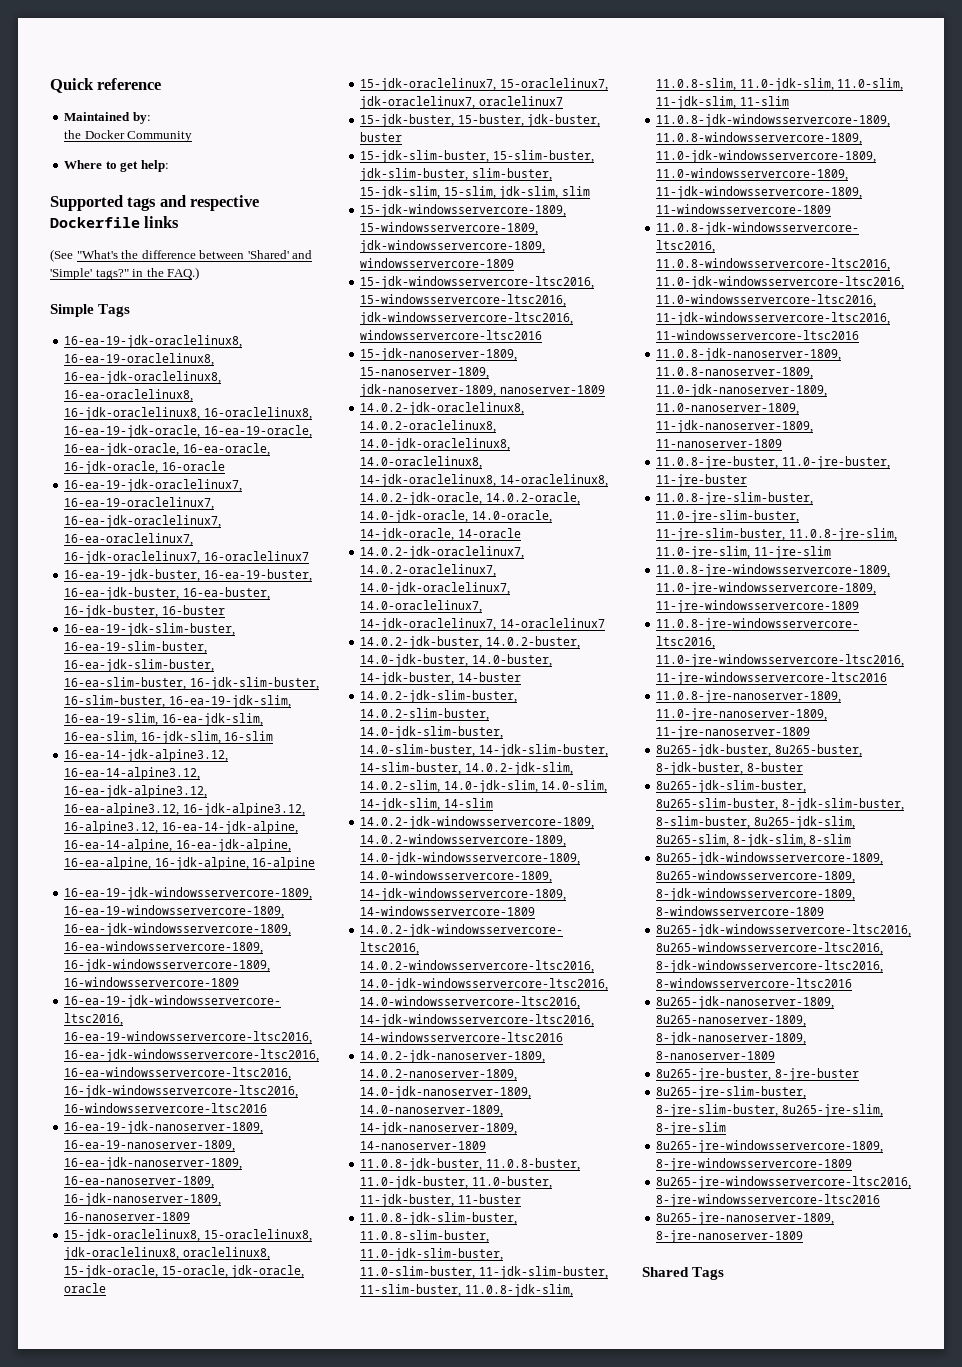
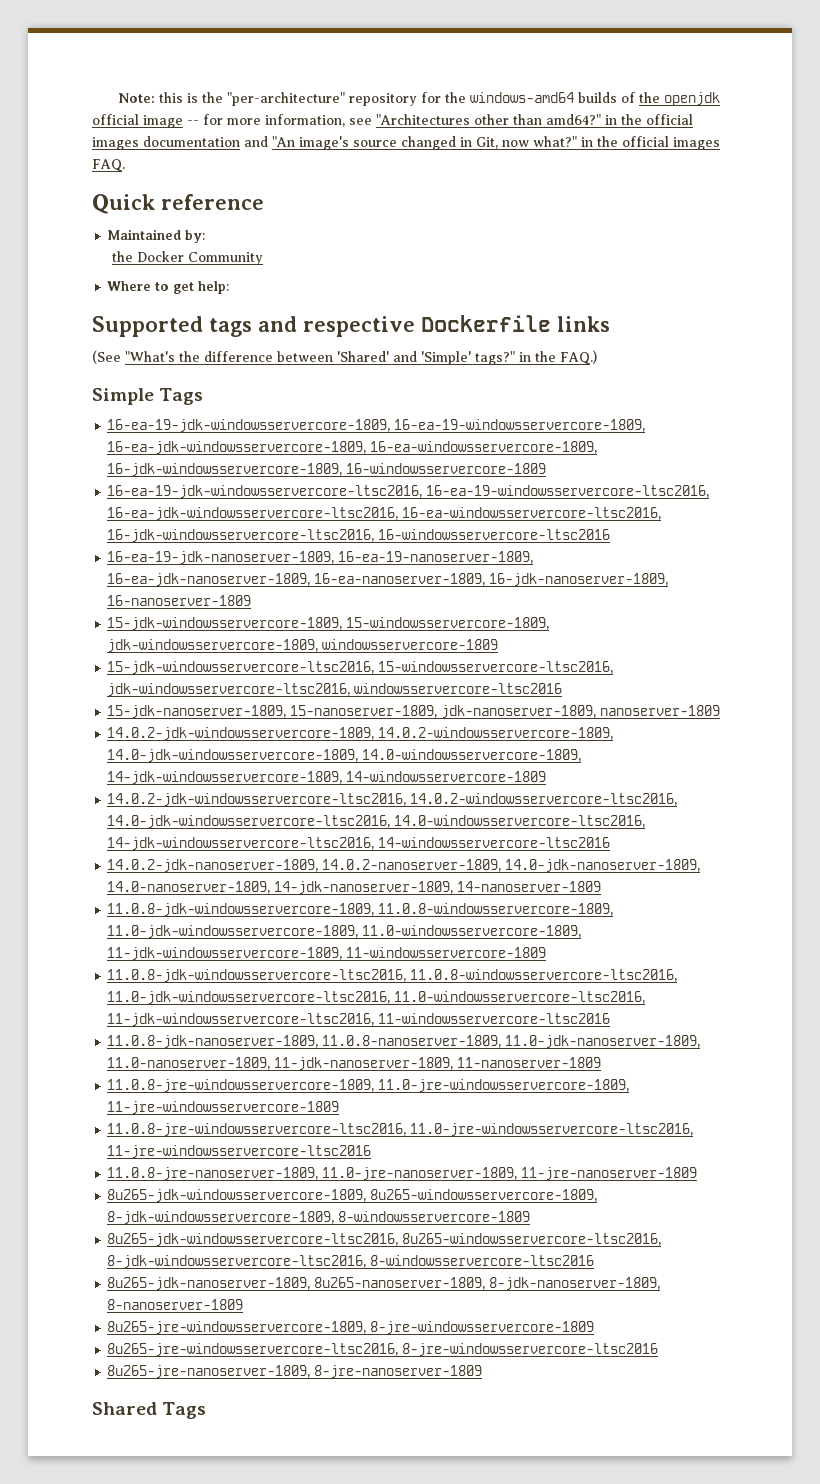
+ Note: this is the "per-architecture" repository for the windows-amd64 builds of the openjdk official image -- for more information, see "Architectures other than amd64?" in the official images documentation and "An image's source changed in Git, now what?" in the official images FAQ.
- 16-ea-19-jdk-oraclelinux8, 16-ea-19-oraclelinux8, 16-ea-jdk-oraclelinux8, 16-ea-oraclelinux8, 16-jdk-oraclelinux8, 16-oraclelinux8, 16-ea-19-jdk-oracle, 16-ea-19-oracle, 16-ea-jdk-oracle, 16-ea-oracle, 16-jdk-oracle, 16-oracle
- 16-ea-19-jdk-oraclelinux7, 16-ea-19-oraclelinux7, 16-ea-jdk-oraclelinux7, 16-ea-oraclelinux7, 16-jdk-oraclelinux7, 16-oraclelinux7
- 16-ea-19-jdk-buster, 16-ea-19-buster, 16-ea-jdk-buster, 16-ea-buster, 16-jdk-buster, 16-buster
- 16-ea-19-jdk-slim-buster, 16-ea-19-slim-buster, 16-ea-jdk-slim-buster, 16-ea-slim-buster, 16-jdk-slim-buster, 16-slim-buster, 16-ea-19-jdk-slim, 16-ea-19-slim, 16-ea-jdk-slim, 16-ea-slim, 16-jdk-slim, 16-slim
- 16-ea-14-jdk-alpine3.12, 16-ea-14-alpine3.12, 16-ea-jdk-alpine3.12, 16-ea-alpine3.12, 16-jdk-alpine3.12, 16-alpine3.12, 16-ea-14-jdk-alpine, 16-ea-14-alpine, 16-ea-jdk-alpine, 16-ea-alpine, 16-jdk-alpine, 16-alpine
- 15-jdk-oraclelinux8, 15-oraclelinux8, jdk-oraclelinux8, oraclelinux8, 15-jdk-oracle, 15-oracle, jdk-oracle, oracle
- 15-jdk-oraclelinux7, 15-oraclelinux7, jdk-oraclelinux7, oraclelinux7
- 15-jdk-buster, 15-buster, jdk-buster, buster
- 15-jdk-slim-buster, 15-slim-buster, jdk-slim-buster, slim-buster, 15-jdk-slim, 15-slim, jdk-slim, slim
- 14.0.2-jdk-oraclelinux8, 14.0.2-oraclelinux8, 14.0-jdk-oraclelinux8, 14.0-oraclelinux8, 14-jdk-oraclelinux8, 14-oraclelinux8, 14.0.2-jdk-oracle, 14.0.2-oracle, 14.0-jdk-oracle, 14.0-oracle, 14-jdk-oracle, 14-oracle
- 14.0.2-jdk-oraclelinux7, 14.0.2-oraclelinux7, 14.0-jdk-oraclelinux7, 14.0-oraclelinux7, 14-jdk-oraclelinux7, 14-oraclelinux7
- 14.0.2-jdk-buster, 14.0.2-buster, 14.0-jdk-buster, 14.0-buster, 14-jdk-buster, 14-buster
- 14.0.2-jdk-slim-buster, 14.0.2-slim-buster, 14.0-jdk-slim-buster, 14.0-slim-buster, 14-jdk-slim-buster, 14-slim-buster, 14.0.2-jdk-slim, 14.0.2-slim, 14.0-jdk-slim, 14.0-slim, 14-jdk-slim, 14-slim
- 11.0.8-jdk-buster, 11.0.8-buster, 11.0-jdk-buster, 11.0-buster, 11-jdk-buster, 11-buster
- 11.0.8-jdk-slim-buster, 11.0.8-slim-buster, 11.0-jdk-slim-buster, 11.0-slim-buster, 11-jdk-slim-buster, 11-slim-buster, 11.0.8-jdk-slim, 11.0.8-slim, 11.0-jdk-slim, 11.0-slim, 11-jdk-slim, 11-slim
- 11.0.8-jre-buster, 11.0-jre-buster, 11-jre-buster
- 11.0.8-jre-slim-buster, 11.0-jre-slim-buster, 11-jre-slim-buster, 11.0.8-jre-slim, 11.0-jre-slim, 11-jre-slim
- 8u265-jdk-buster, 8u265-buster, 8-jdk-buster, 8-buster
- 8u265-jdk-slim-buster, 8u265-slim-buster, 8-jdk-slim-buster, 8-slim-buster, 8u265-jdk-slim, 8u265-slim, 8-jdk-slim, 8-slim
- 8u265-jre-buster, 8-jre-buster
- 8u265-jre-slim-buster, 8-jre-slim-buster, 8u265-jre-slim, 8-jre-slim

